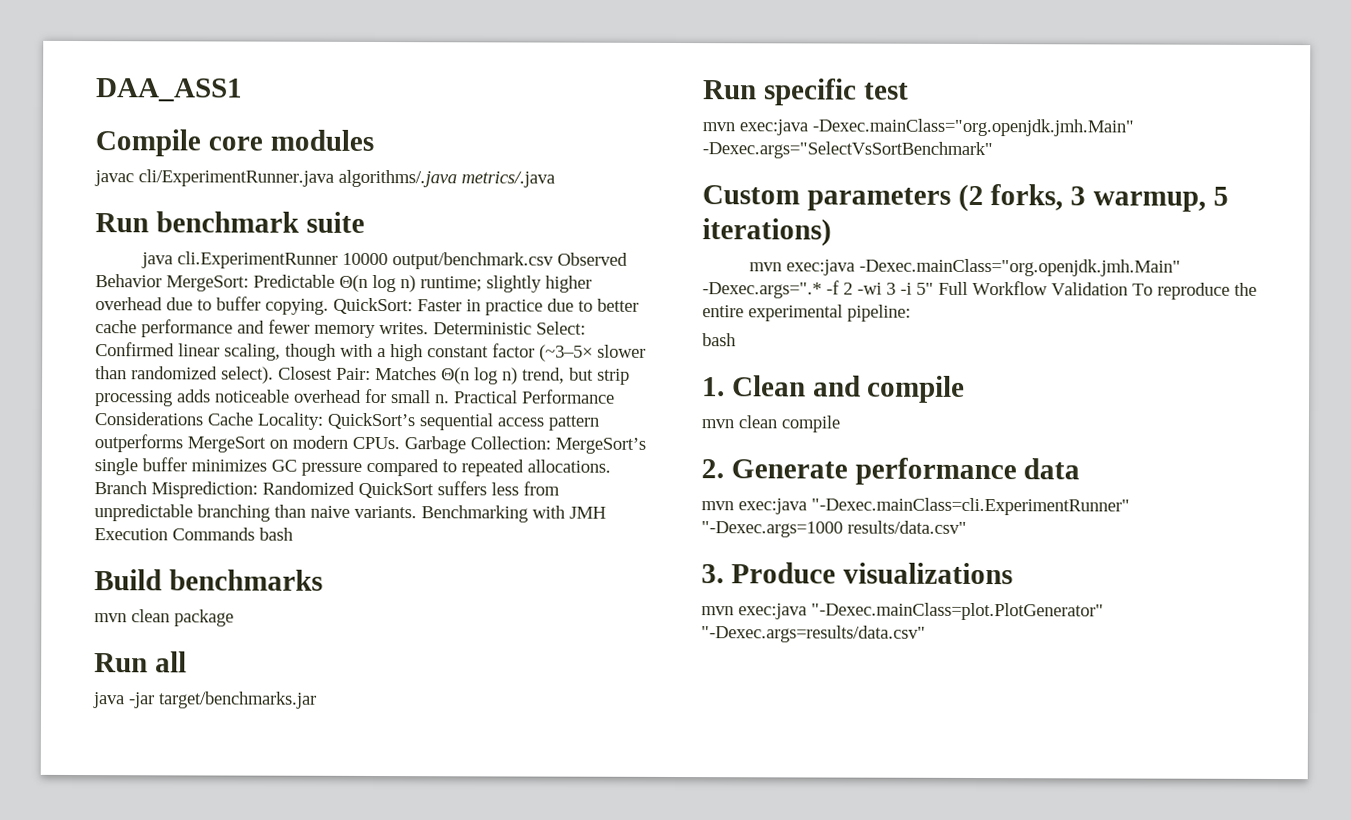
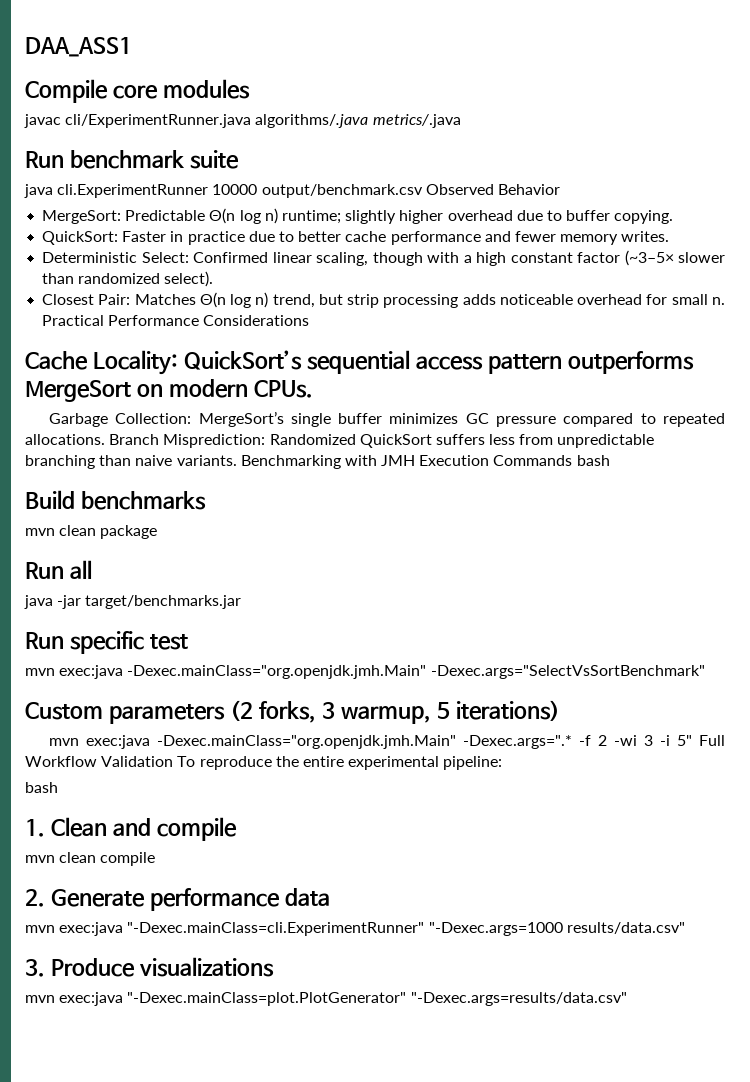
- java cli.ExperimentRunner 10000 output/benchmark.csv Observed Behavior MergeSort:
+ java cli.ExperimentRunner 10000 output/benchmark.csv Observed Behavior
+ MergeSort:
- slightly higher overhead due to buffer copying. QuickSort:
+ slightly higher overhead due to buffer copying.
+ QuickSort:
- Faster in practice due to better cache performance and fewer memory writes. Deterministic Select:
+ Faster in practice due to better cache performance and fewer memory writes.
+ Deterministic Select:
- Confirmed linear scaling, though with a high constant factor (~3–5× slower than randomized select). Closest Pair:
+ Confirmed linear scaling, though with a high constant factor (~3–5× slower than randomized select).
+ Closest Pair:
- Practical Performance Considerations Cache Locality: QuickSort’s sequential access pattern outperforms MergeSort on modern CPUs. Garbage Collection: MergeSort’s single buffer minimizes GC pressure compared to repeated allocations.
+ Practical Performance Considerations
+ Cache Locality: QuickSort’s sequential access pattern outperforms MergeSort on modern CPUs.
+ Garbage Collection: MergeSort’s single buffer minimizes GC pressure compared to repeated allocations.

